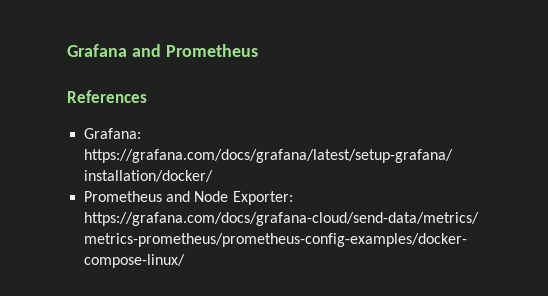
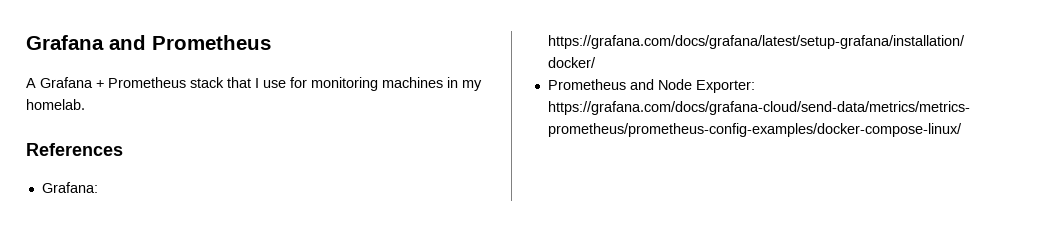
+ A Grafana + Prometheus stack that I use for monitoring machines in my homelab.

